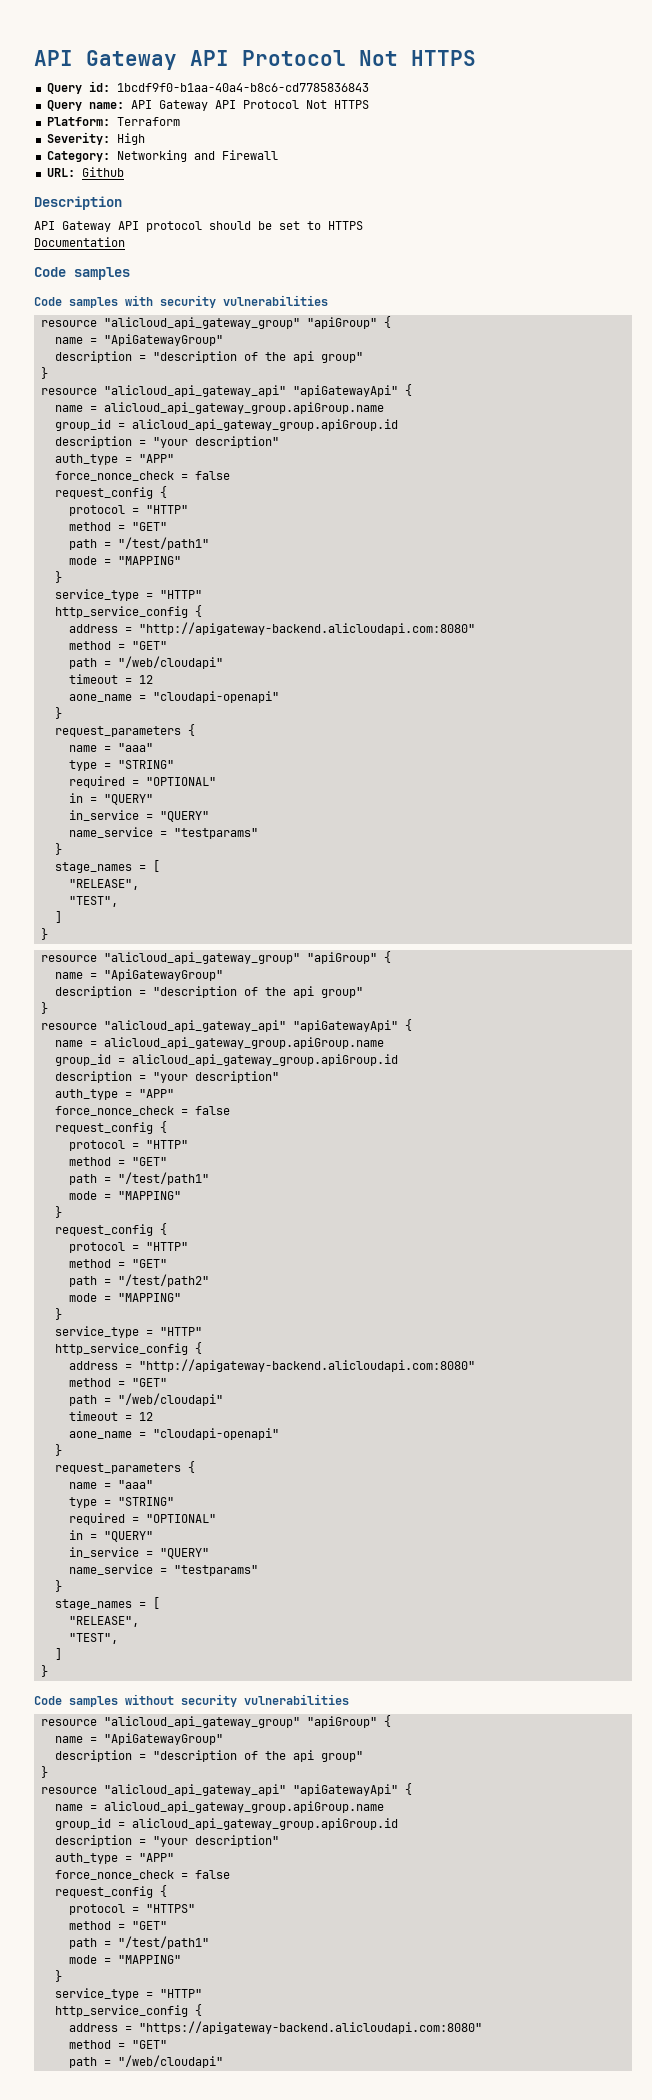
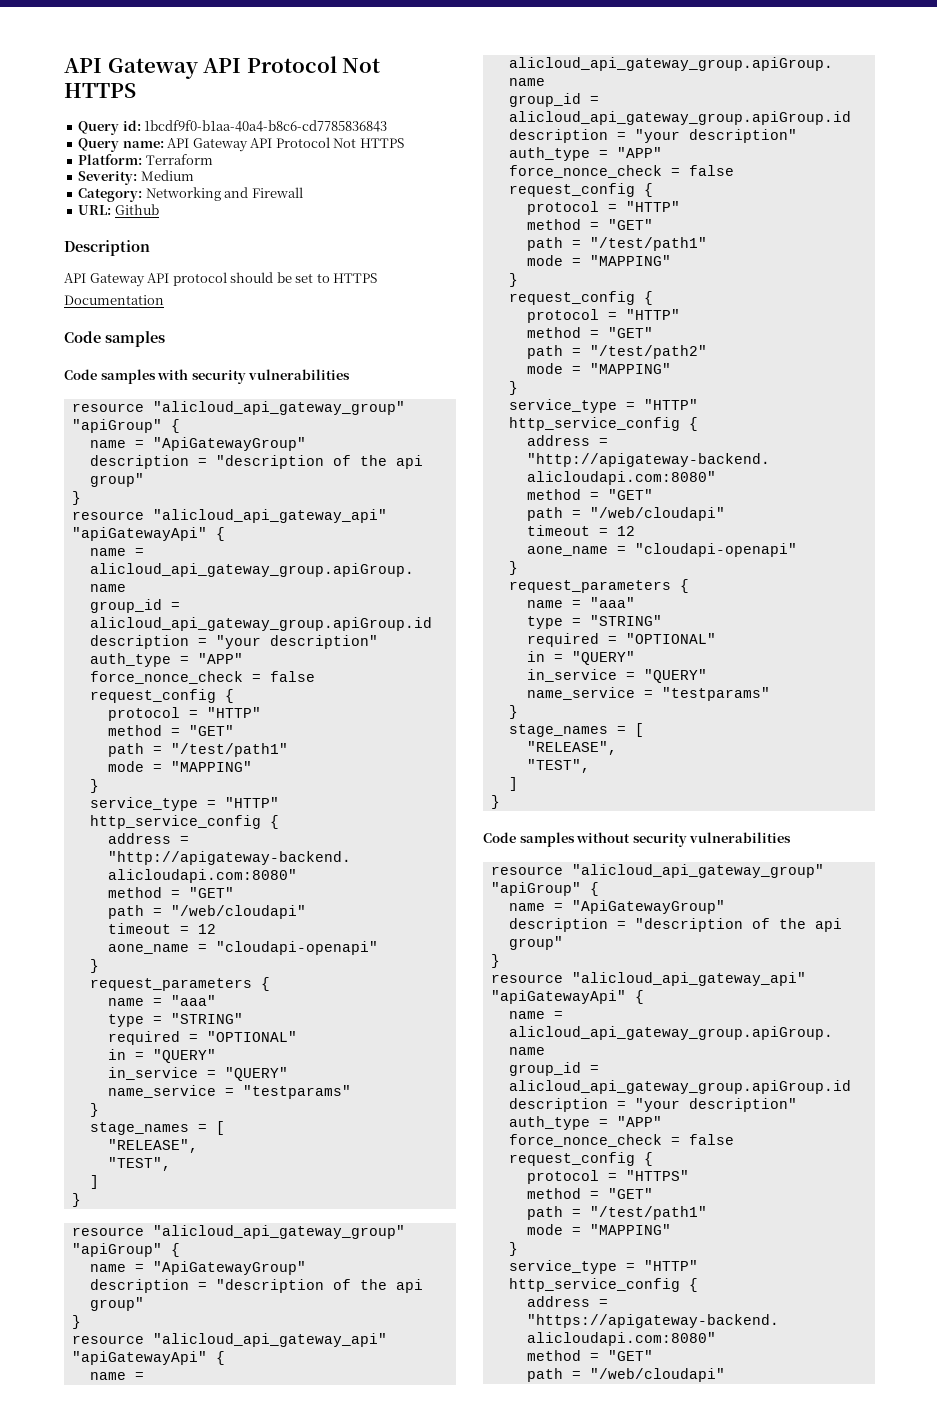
- Severity: High
+ Severity: Medium

